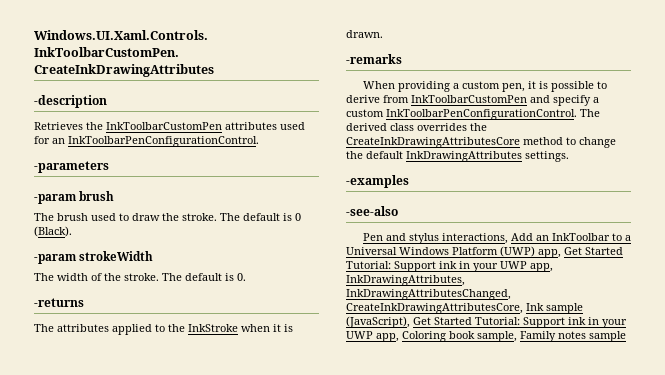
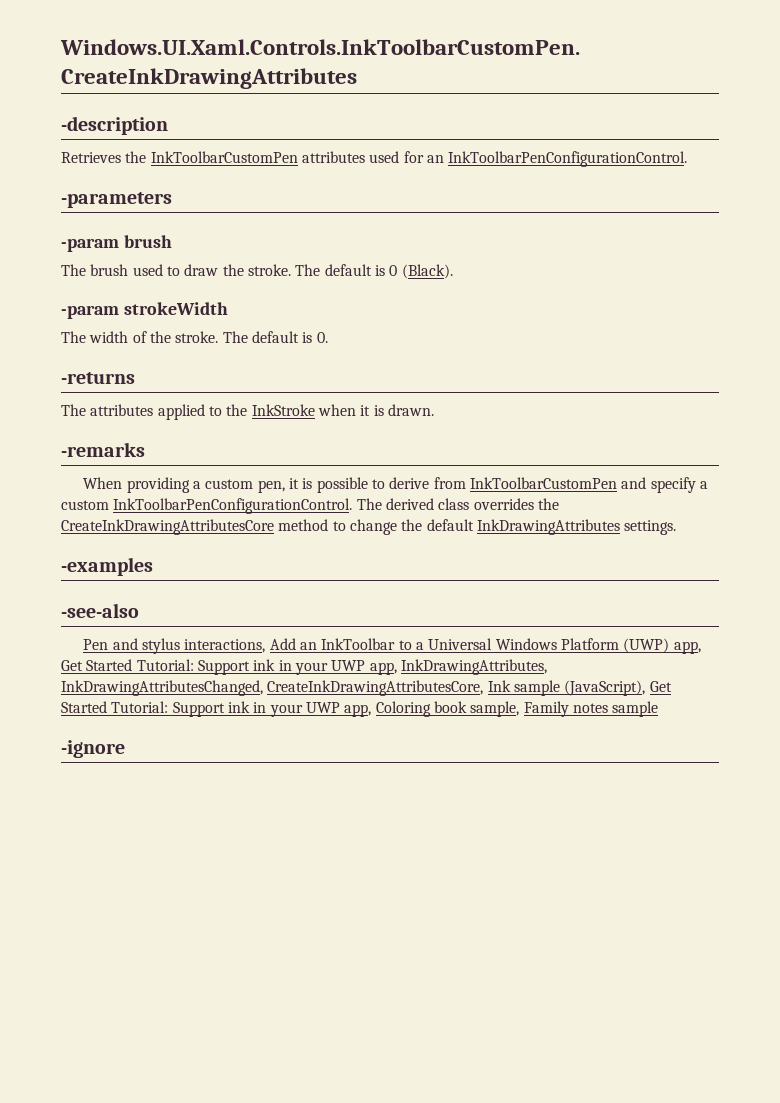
+ -ignore

